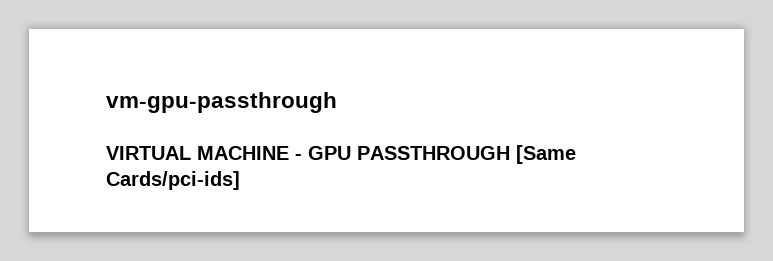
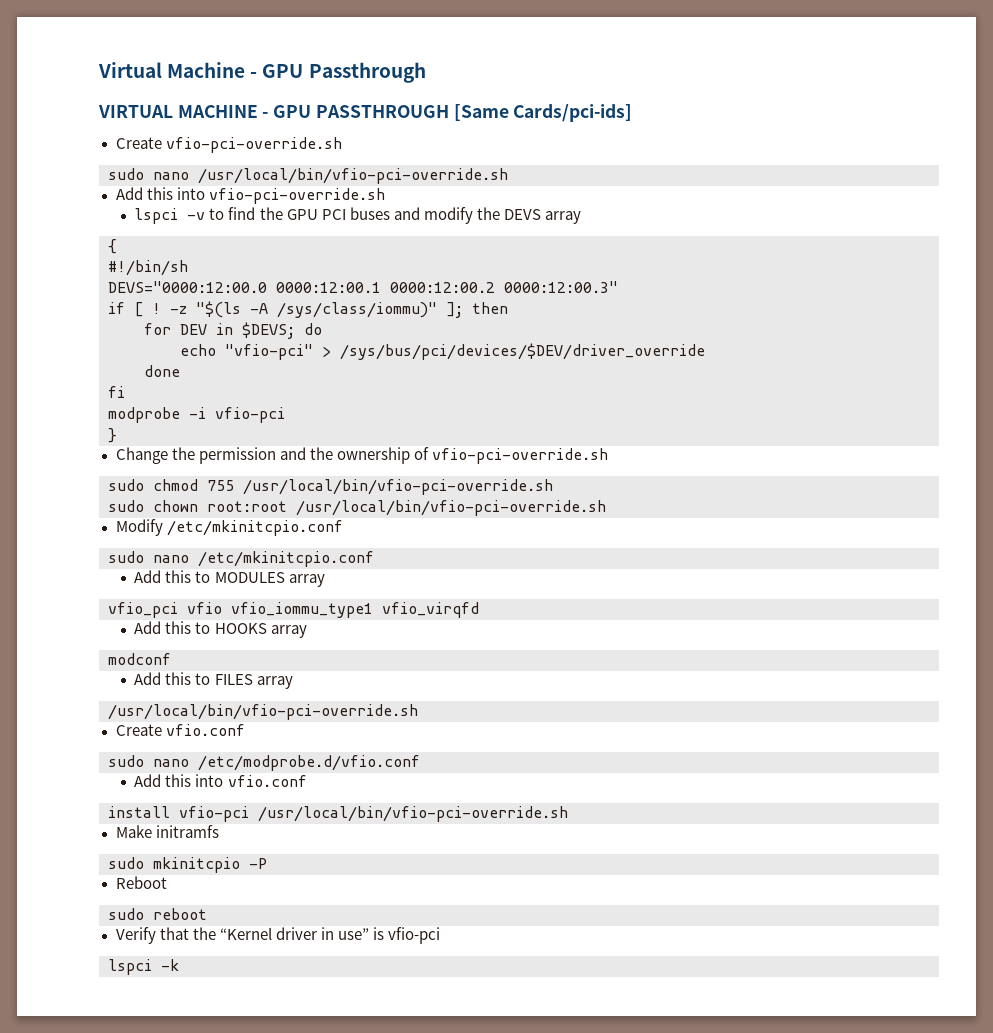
- vm-gpu-passthrough
+ Virtual Machine - GPU Passthrough
+ Create vfio-pci-override.sh
+ sudo nano /usr/local/bin/vfio-pci-override.sh
+ Add this into vfio-pci-override.sh
+ lspci -v to find the GPU PCI buses and modify the DEVS array
+ {
+ #!/bin/sh
+ DEVS="0000:12:00.0 0000:12:00.1 0000:12:00.2 0000:12:00.3"
+ if [ ! -z "$(ls -A /sys/class/iommu)" ]; then
+ for DEV in $DEVS; do
+ echo "vfio-pci" > /sys/bus/pci/devices/$DEV/driver_override
+ done
+ fi
+ modprobe -i vfio-pci
+ }
+ Change the permission and the ownership of vfio-pci-override.sh
+ sudo chmod 755 /usr/local/bin/vfio-pci-override.sh
+ sudo chown root:root /usr/local/bin/vfio-pci-override.sh
+ Modify /etc/mkinitcpio.conf
+ sudo nano /etc/mkinitcpio.conf
+ Add this to MODULES array
+ vfio_pci vfio vfio_iommu_type1 vfio_virqfd
+ Add this to HOOKS array
+ modconf
+ Add this to FILES array
+ /usr/local/bin/vfio-pci-override.sh
+ Create vfio.conf
+ sudo nano /etc/modprobe.d/vfio.conf
+ Add this into vfio.conf
+ install vfio-pci /usr/local/bin/vfio-pci-override.sh
+ Make initramfs
+ sudo mkinitcpio -P
+ Reboot
+ sudo reboot
+ Verify that the “Kernel driver in use” is vfio-pci
+ lspci -k

